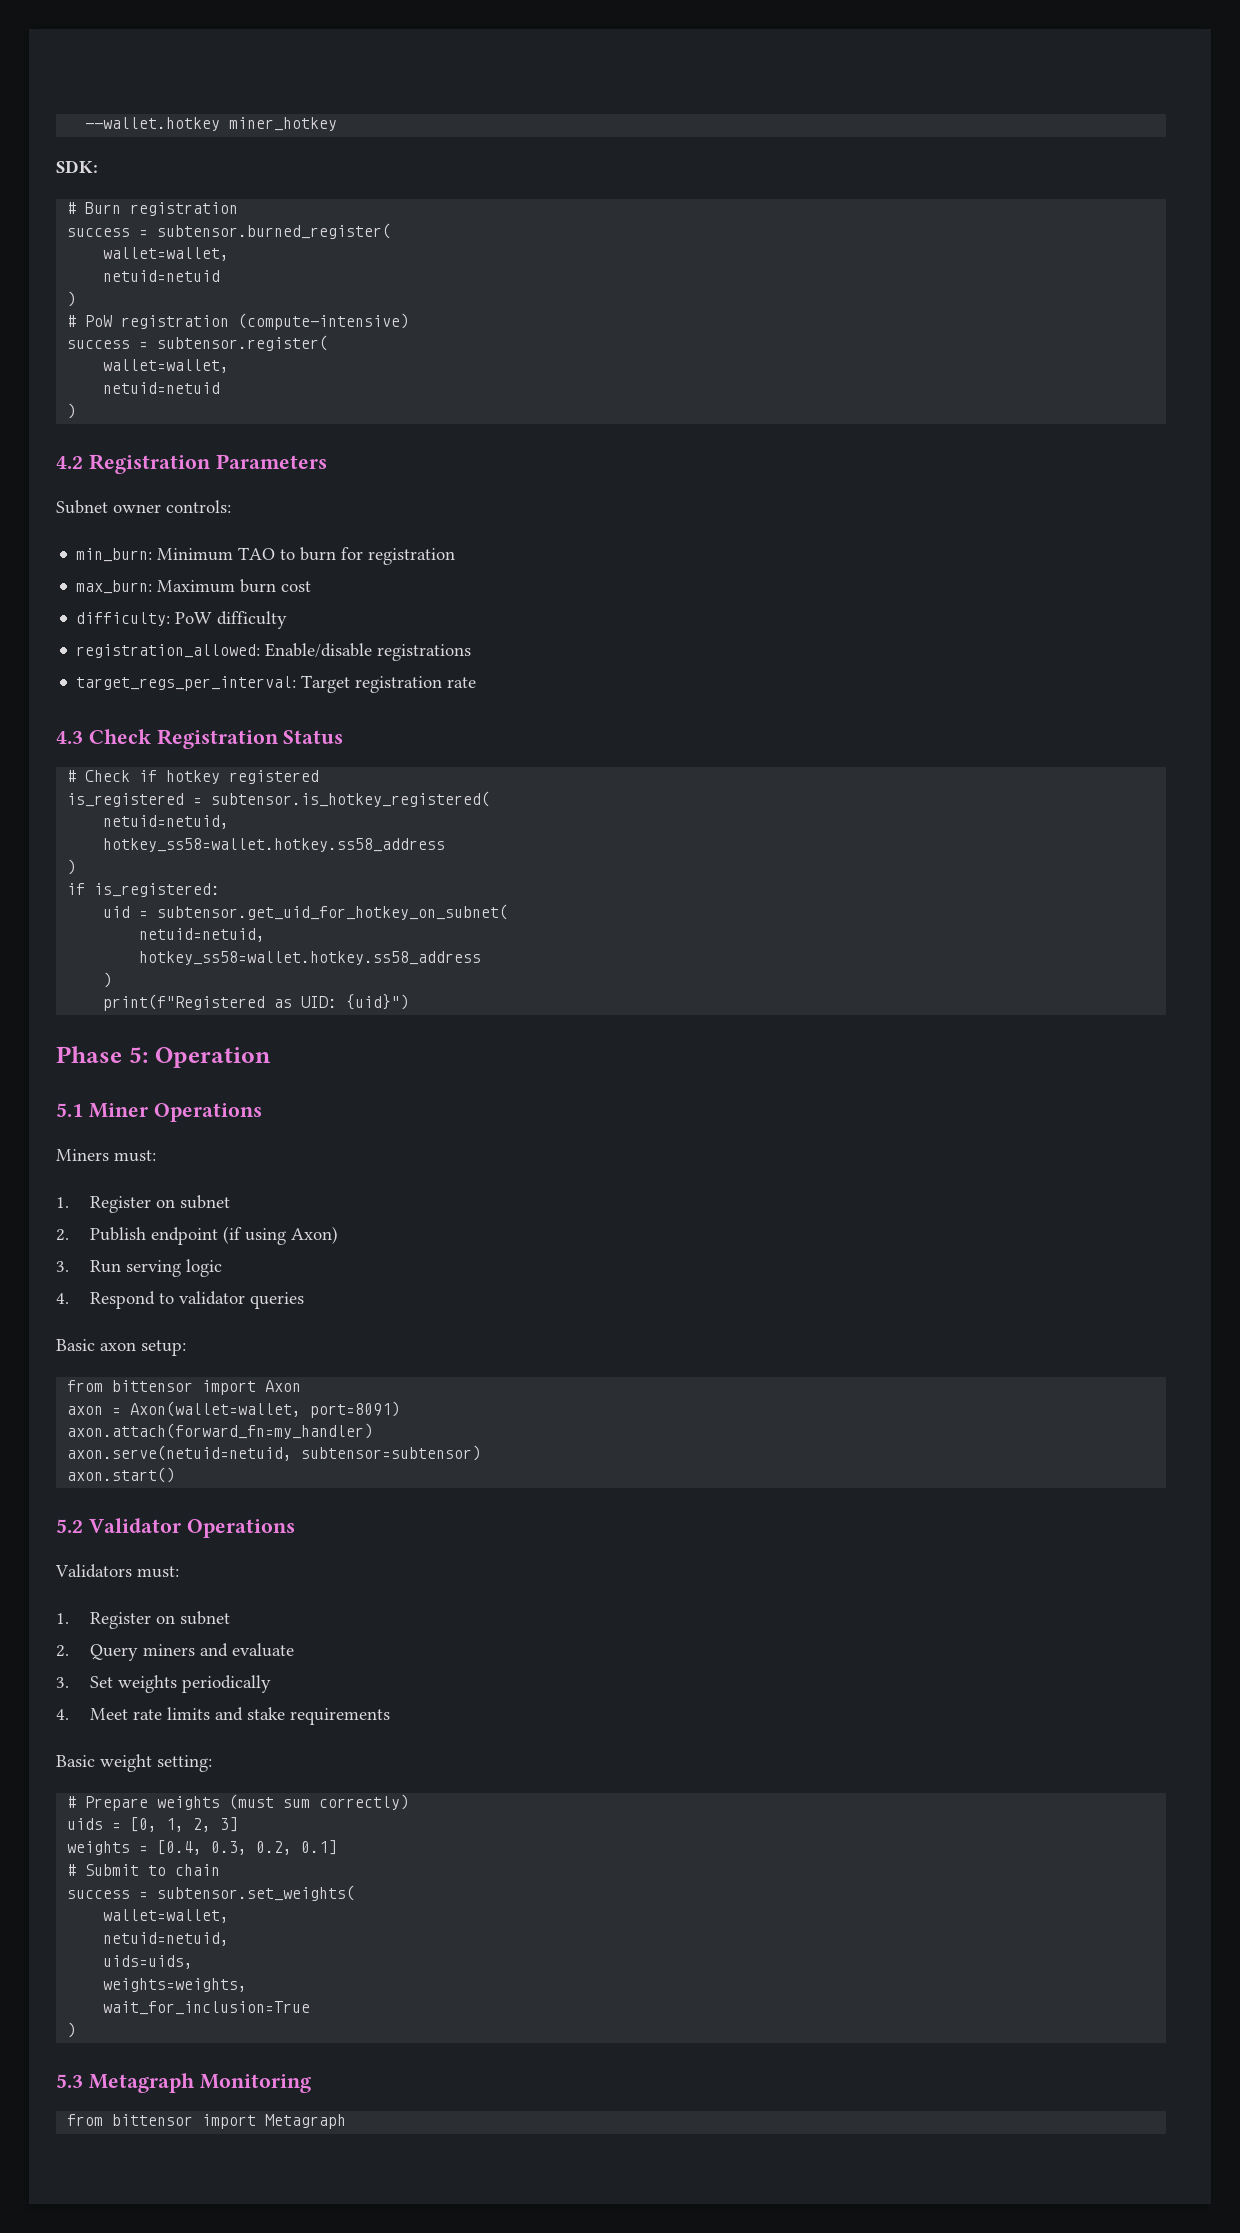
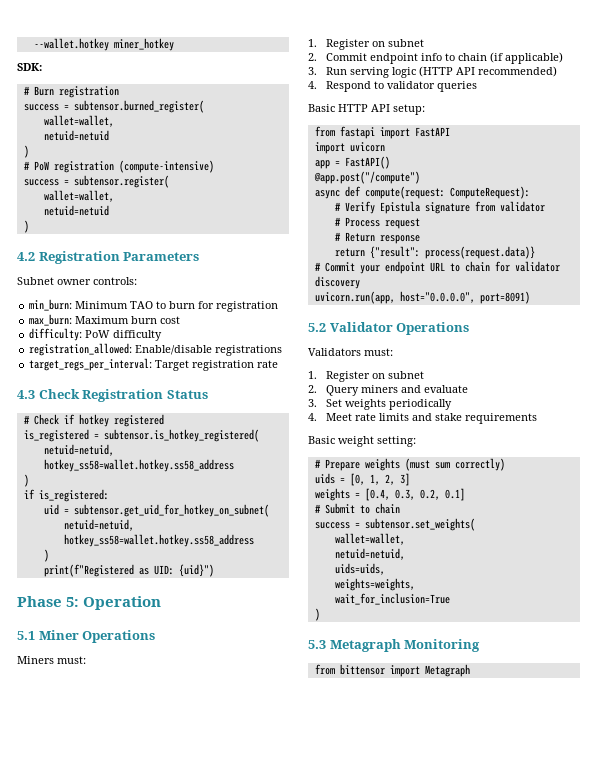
- 2. Publish endpoint (if using Axon)
+ 2. Commit endpoint info to chain (if applicable)
- 3. Run serving logic
+ 3. Run serving logic (HTTP API recommended)
- Basic axon setup:
+ Basic HTTP API setup:
- from bittensor import Axon
- axon = Axon(wallet=wallet, port=8091)
- axon.attach(forward_fn=my_handler)
- axon.serve(netuid=netuid, subtensor=subtensor)
- axon.start()
+ from fastapi import FastAPI
+ import uvicorn
+ app = FastAPI()
+ @app.post("/compute")
+ async def compute(request: ComputeRequest):
+ # Verify Epistula signature from validator
+ # Process request
+ # Return response
+ return {"result": process(request.data)}
+ # Commit your endpoint URL to chain for validator discovery
+ uvicorn.run(app, host="0.0.0.0", port=8091)

